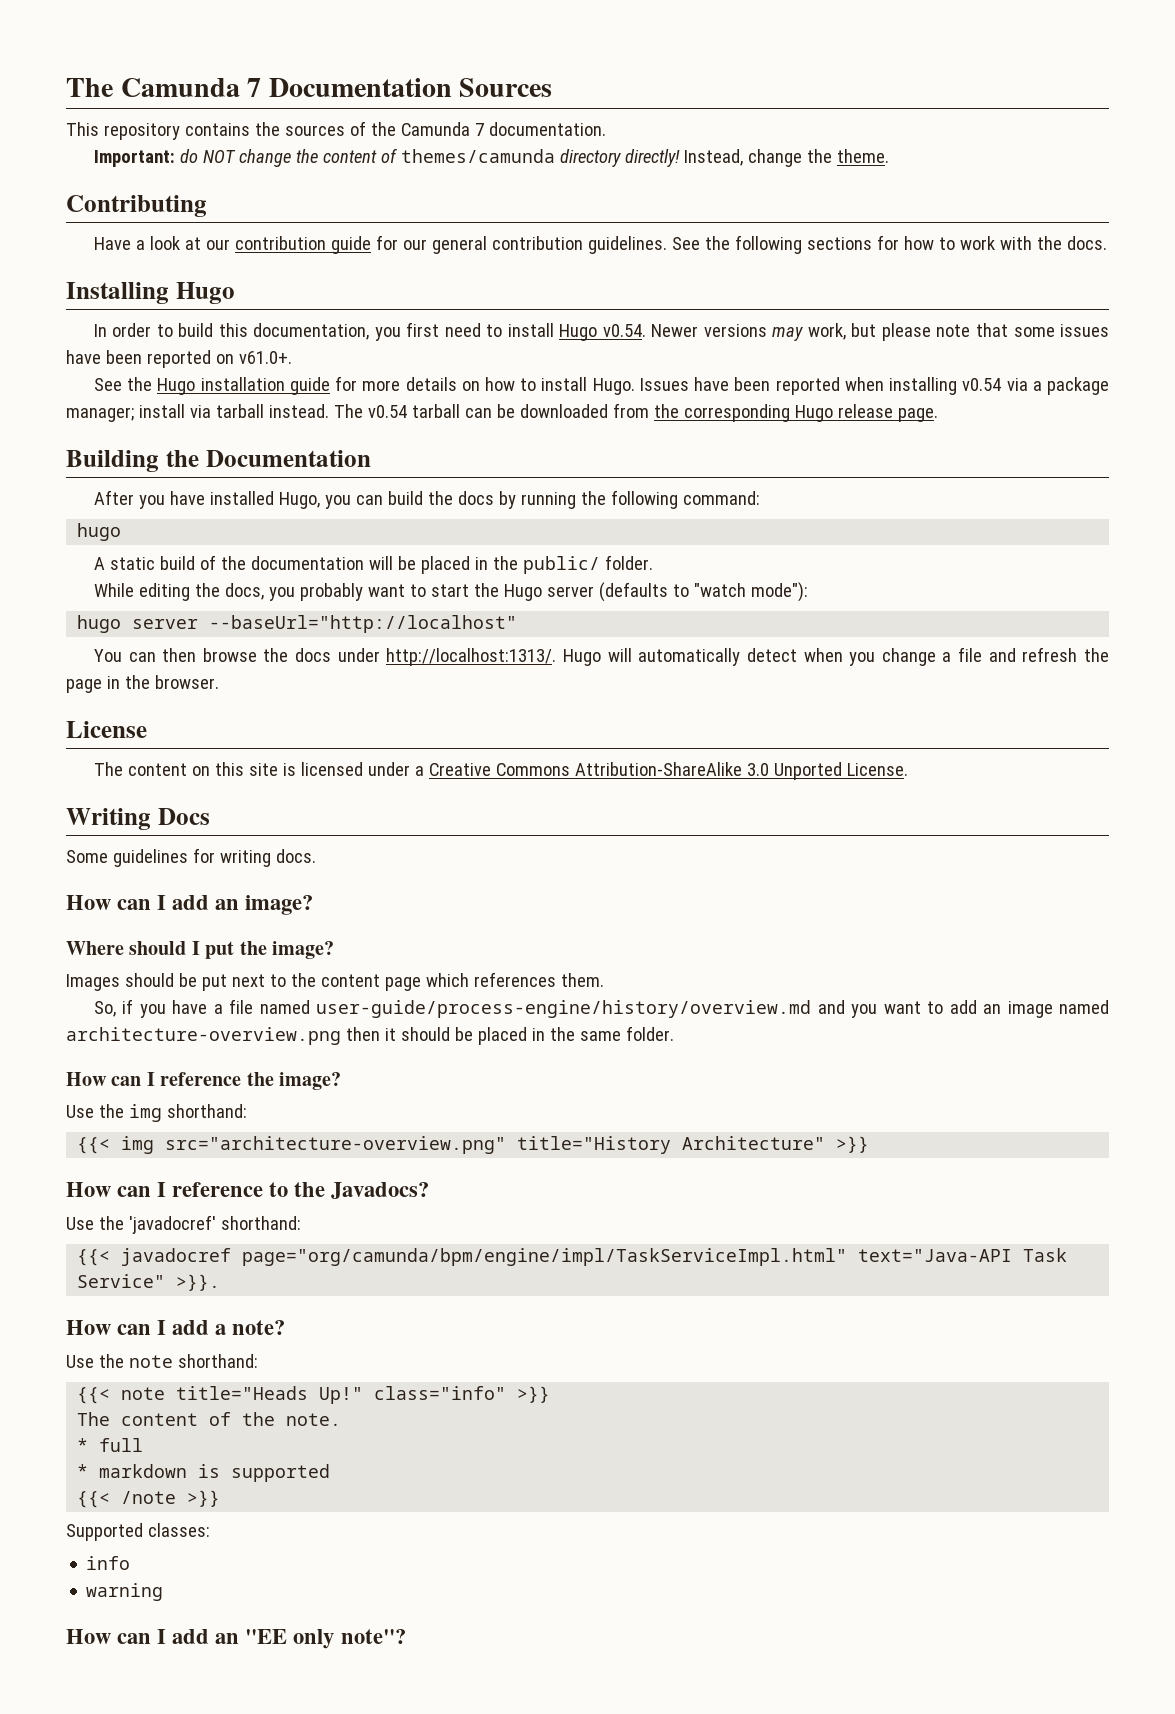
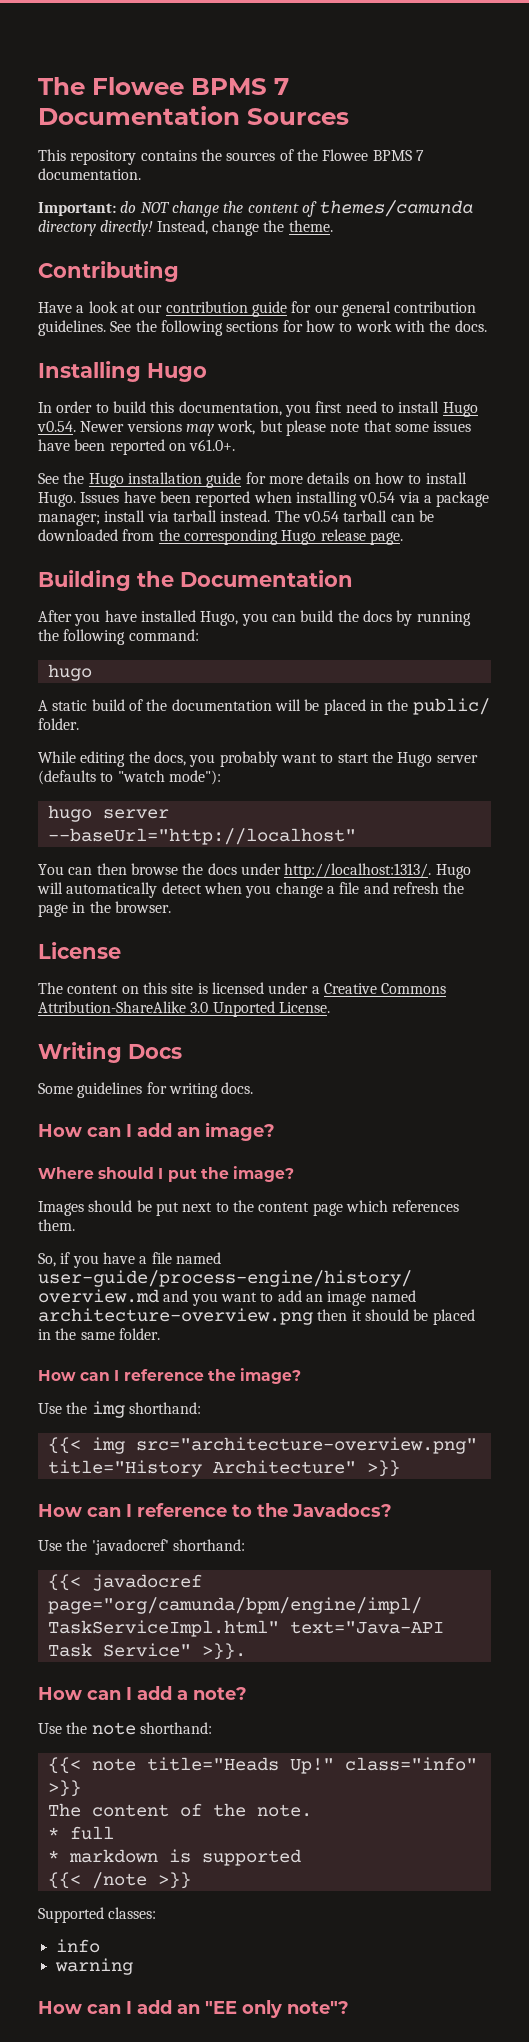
- The Camunda 7 Documentation Sources
+ The Flowee BPMS 7 Documentation Sources
- This repository contains the sources of the Camunda 7 documentation.
+ This repository contains the sources of the Flowee BPMS 7 documentation.

